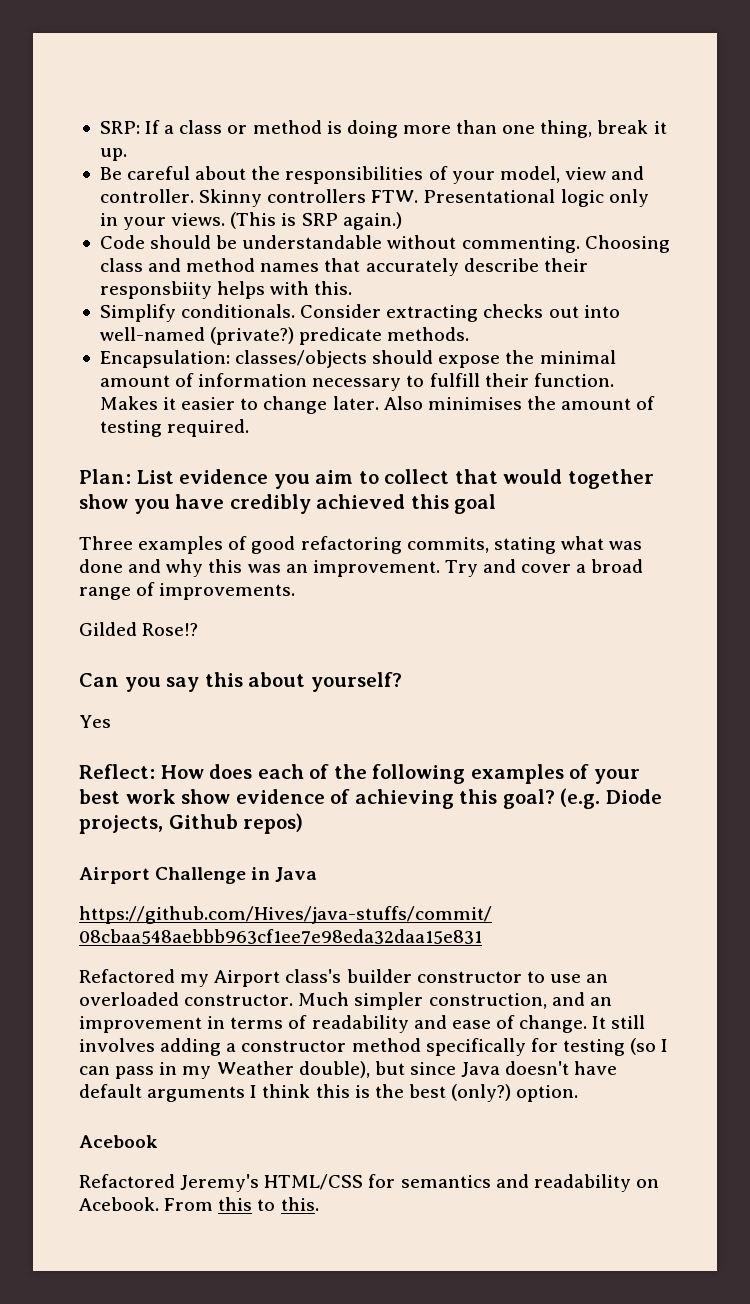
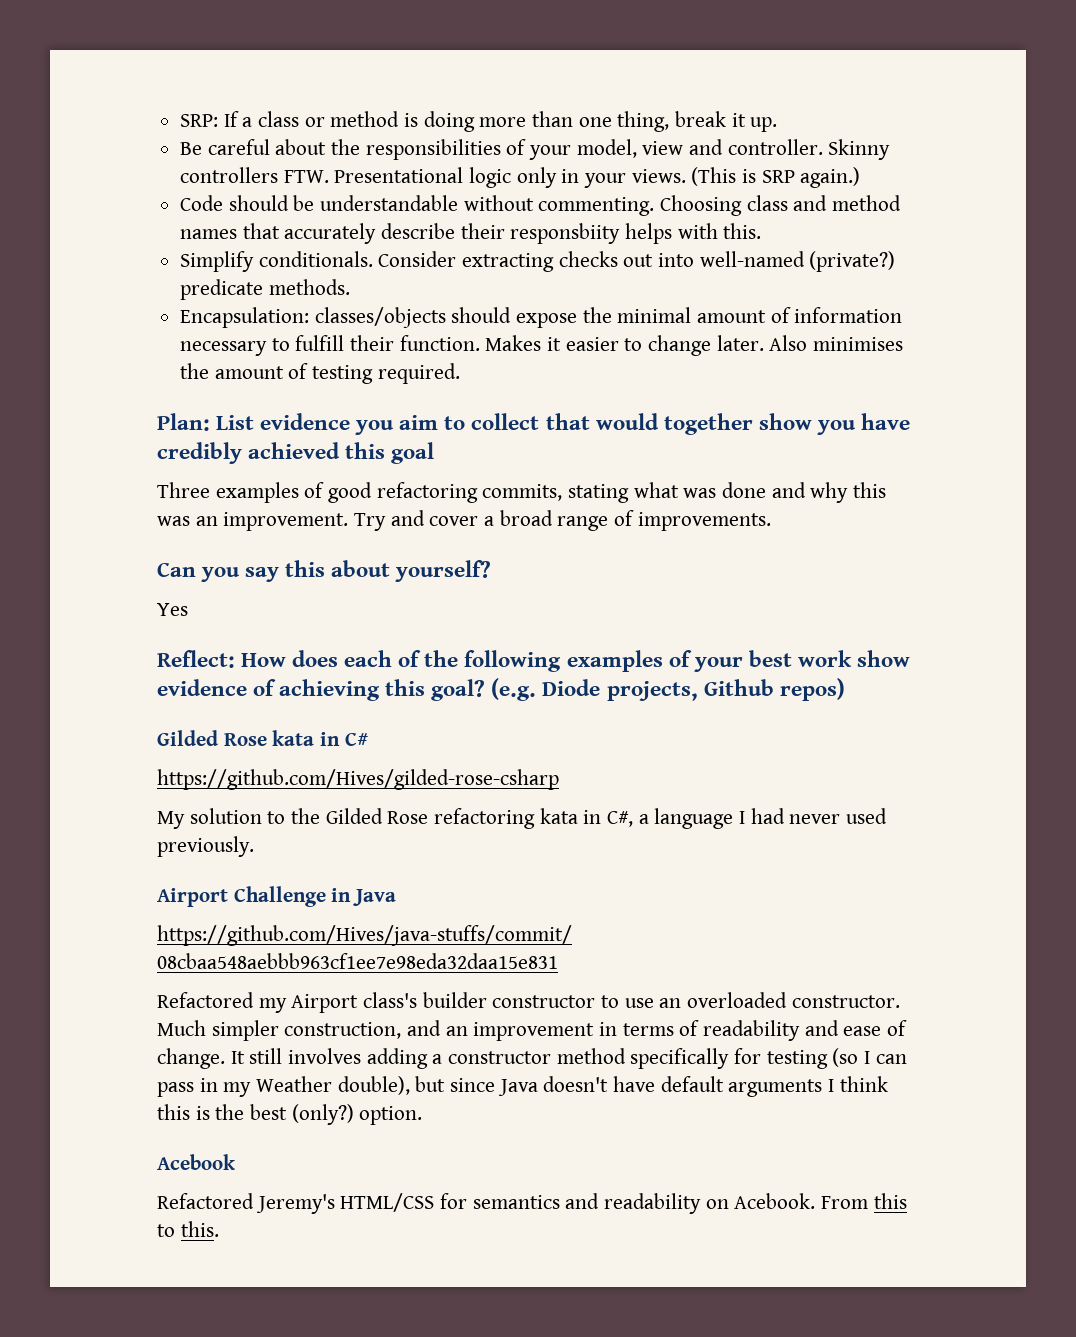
- Gilded Rose!?
+ Gilded Rose kata in C#
+ https://github.com/Hives/gilded-rose-csharp
+ My solution to the Gilded Rose refactoring kata in C#, a language I had never used previously.

